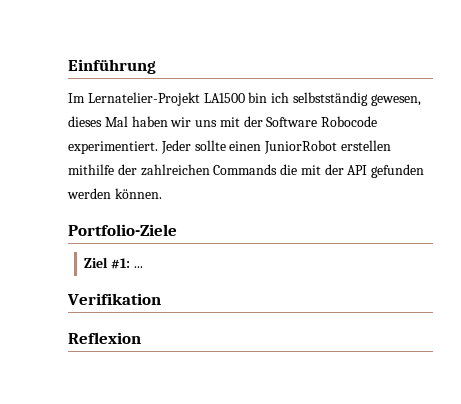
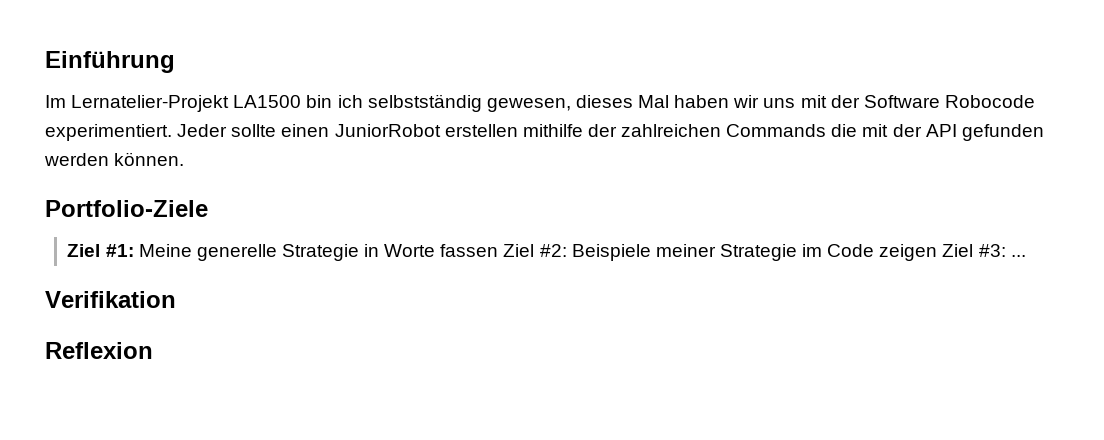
- Ziel #1: ...
+ Ziel #1: Meine generelle Strategie in Worte fassen Ziel #2: Beispiele meiner Strategie im Code zeigen Ziel #3: ...

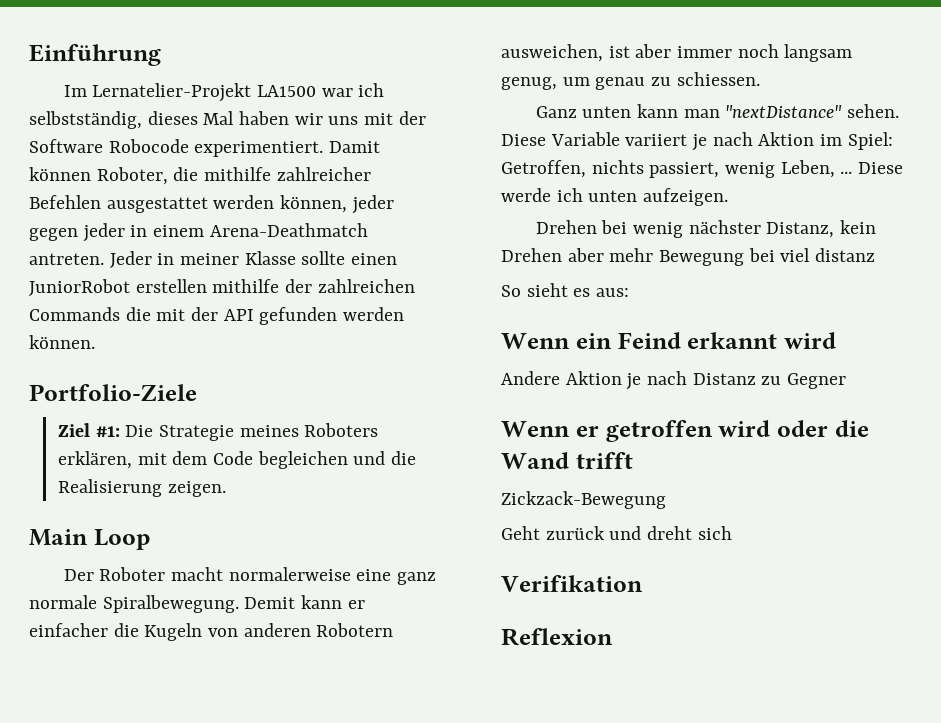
- Im Lernatelier-Projekt LA1500 bin ich selbstständig gewesen, dieses Mal haben wir uns mit der Software Robocode experimentiert.
+ Im Lernatelier-Projekt LA1500 war ich selbstständig, dieses Mal haben wir uns mit der Software Robocode experimentiert.
- Jeder sollte einen JuniorRobot erstellen mithilfe der zahlreichen Commands die mit der API gefunden werden können.
+ Damit können Roboter, die mithilfe zahlreicher Befehlen ausgestattet werden können, jeder gegen jeder in einem Arena-Deathmatch antreten. Jeder in meiner Klasse sollte einen JuniorRobot erstellen mithilfe der zahlreichen Commands die mit der API gefunden werden können.
- Ziel #1: Meine generelle Strategie in Worte fassen Ziel #2: Beispiele meiner Strategie im Code zeigen Ziel #3: ...
+ Ziel #1: Die Strategie meines Roboters erklären, mit dem Code begleichen und die Realisierung zeigen.
+ Main Loop
+ Der Roboter macht normalerweise eine ganz normale Spiralbewegung. Demit kann er einfacher die Kugeln von anderen Robotern ausweichen, ist aber immer noch langsam genug, um genau zu schiessen.
+ Ganz unten kann man "nextDistance" sehen. Diese Variable variiert je nach Aktion im Spiel: Getroffen, nichts passiert, wenig Leben, ... Diese werde ich unten aufzeigen.
+ Drehen bei wenig nächster Distanz, kein Drehen aber mehr Bewegung bei viel distanz
+ So sieht es aus:
+ Wenn ein Feind erkannt wird
+ Andere Aktion je nach Distanz zu Gegner
+ Wenn er getroffen wird oder die Wand trifft
+ Zickzack-Bewegung
+ Geht zurück und dreht sich

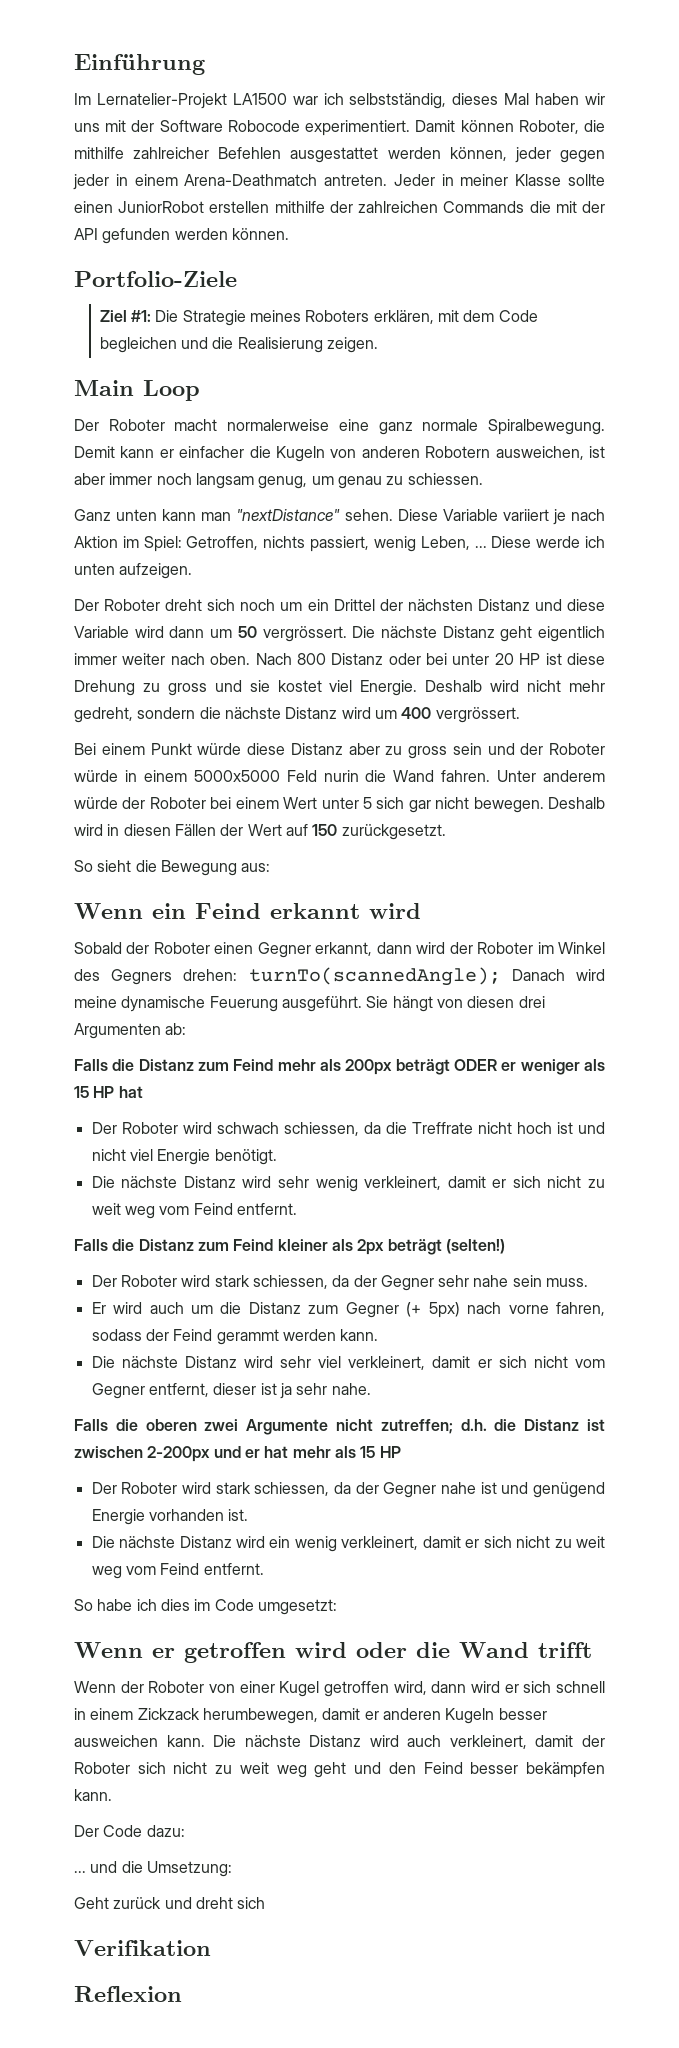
- Drehen bei wenig nächster Distanz, kein Drehen aber mehr Bewegung bei viel distanz
+ Der Roboter dreht sich noch um ein Drittel der nächsten Distanz und diese Variable wird dann um 50 vergrössert. Die nächste Distanz geht eigentlich immer weiter nach oben. Nach 800 Distanz oder bei unter 20 HP ist diese Drehung zu gross und sie kostet viel Energie. Deshalb wird nicht mehr gedreht, sondern die nächste Distanz wird um 400 vergrössert.
+ Bei einem Punkt würde diese Distanz aber zu gross sein und der Roboter würde in einem 5000x5000 Feld nurin die Wand fahren. Unter anderem würde der Roboter bei einem Wert unter 5 sich gar nicht bewegen. Deshalb wird in diesen Fällen der Wert auf 150 zurückgesetzt.
- So sieht es aus:
+ So sieht die Bewegung aus:
- Andere Aktion je nach Distanz zu Gegner
+ Sobald der Roboter einen Gegner erkannt, dann wird der Roboter im Winkel des Gegners drehen: turnTo(scannedAngle); Danach wird meine dynamische Feuerung ausgeführt. Sie hängt von diesen drei Argumenten ab:
+ Falls die Distanz zum Feind mehr als 200px beträgt ODER er weniger als 15 HP hat
+ Der Roboter wird schwach schiessen, da die Treffrate nicht hoch ist und nicht viel Energie benötigt.
+ Die nächste Distanz wird sehr wenig verkleinert, damit er sich nicht zu weit weg vom Feind entfernt.
+ Falls die Distanz zum Feind kleiner als 2px beträgt (selten!)
+ Der Roboter wird stark schiessen, da der Gegner sehr nahe sein muss.
+ Er wird auch um die Distanz zum Gegner (+ 5px) nach vorne fahren, sodass der Feind gerammt werden kann.
+ Die nächste Distanz wird sehr viel verkleinert, damit er sich nicht vom Gegner entfernt, dieser ist ja sehr nahe.
+ Falls die oberen zwei Argumente nicht zutreffen; d.h. die Distanz ist zwischen 2-200px und er hat mehr als 15 HP
+ Der Roboter wird stark schiessen, da der Gegner nahe ist und genügend Energie vorhanden ist.
+ Die nächste Distanz wird ein wenig verkleinert, damit er sich nicht zu weit weg vom Feind entfernt.
+ So habe ich dies im Code umgesetzt:
- Zickzack-Bewegung
+ Wenn der Roboter von einer Kugel getroffen wird, dann wird er sich schnell in einem Zickzack herumbewegen, damit er anderen Kugeln besser ausweichen kann. Die nächste Distanz wird auch verkleinert, damit der Roboter sich nicht zu weit weg geht und den Feind besser bekämpfen kann.
+ Der Code dazu:
+ ... und die Umsetzung:

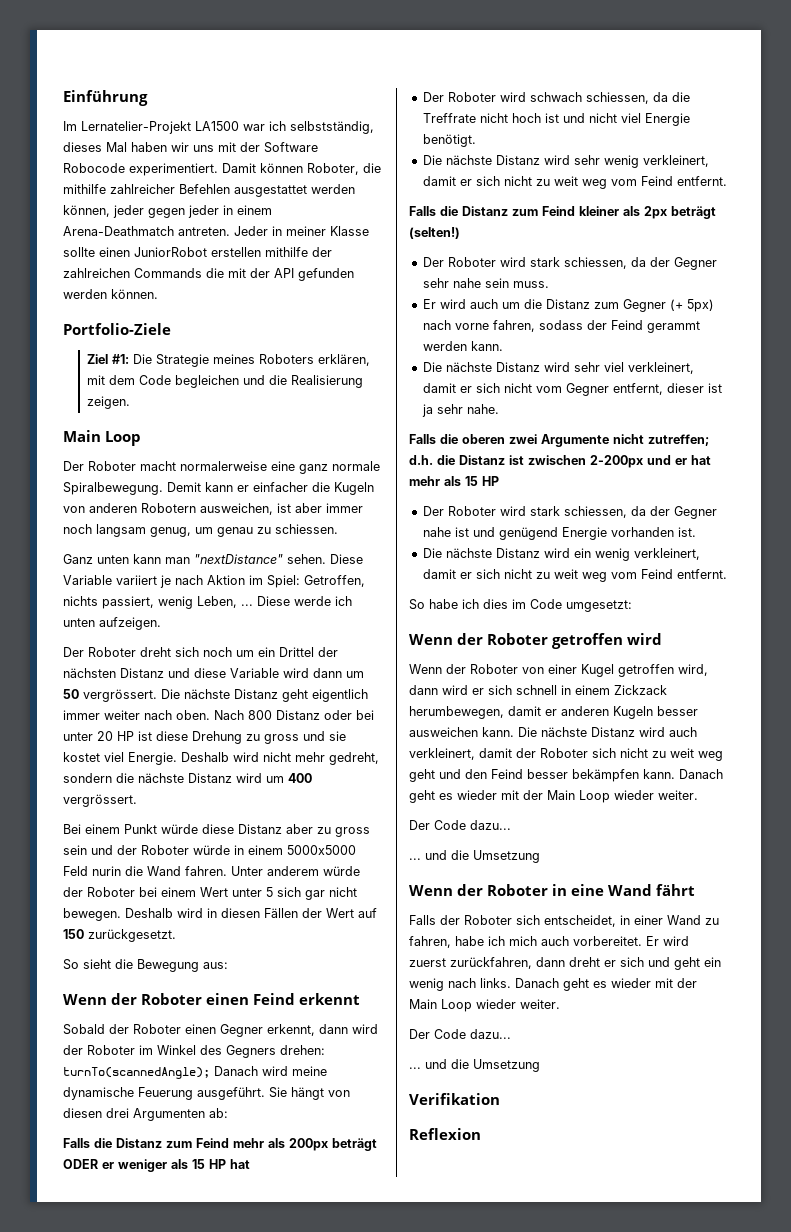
- Wenn ein Feind erkannt wird
+ Wenn der Roboter einen Feind erkennt
- Sobald der Roboter einen Gegner erkannt, dann wird der Roboter im Winkel des Gegners drehen: turnTo(scannedAngle); Danach wird meine dynamische Feuerung ausgeführt.
+ Sobald der Roboter einen Gegner erkennt, dann wird der Roboter im Winkel des Gegners drehen: turnTo(scannedAngle); Danach wird meine dynamische Feuerung ausgeführt.
- Wenn er getroffen wird oder die Wand trifft
+ Wenn der Roboter getroffen wird
- Die nächste Distanz wird auch verkleinert, damit der Roboter sich nicht zu weit weg geht und den Feind besser bekämpfen kann.
- Der Code dazu:
- ... und die Umsetzung:
- Geht zurück und dreht sich
+ Die nächste Distanz wird auch verkleinert, damit der Roboter sich nicht zu weit weg geht und den Feind besser bekämpfen kann. Danach geht es wieder mit der Main Loop wieder weiter.
+ Der Code dazu...
+ ... und die Umsetzung
+ Wenn der Roboter in eine Wand fährt
+ Falls der Roboter sich entscheidet, in einer Wand zu fahren, habe ich mich auch vorbereitet. Er wird zuerst zurückfahren, dann dreht er sich und geht ein wenig nach links. Danach geht es wieder mit der Main Loop wieder weiter.
+ Der Code dazu...
+ ... und die Umsetzung

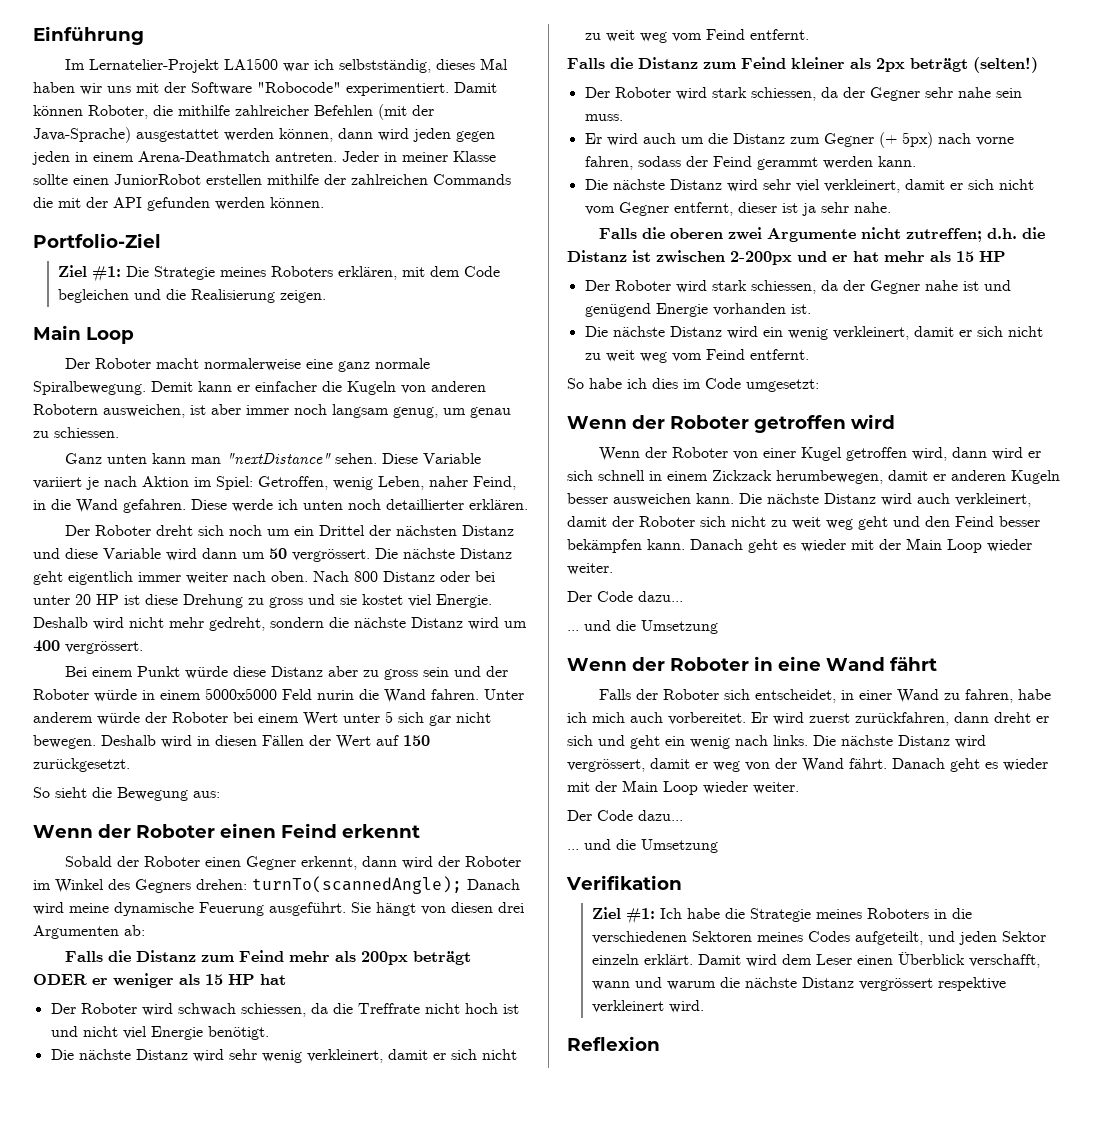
- Im Lernatelier-Projekt LA1500 war ich selbstständig, dieses Mal haben wir uns mit der Software Robocode experimentiert.
+ Im Lernatelier-Projekt LA1500 war ich selbstständig, dieses Mal haben wir uns mit der Software "Robocode" experimentiert.
- Damit können Roboter, die mithilfe zahlreicher Befehlen ausgestattet werden können, jeder gegen jeder in einem Arena-Deathmatch antreten.
+ Damit können Roboter, die mithilfe zahlreicher Befehlen (mit der Java-Sprache) ausgestattet werden können, dann wird jeden gegen jeden in einem Arena-Deathmatch antreten.
- Portfolio-Ziele
+ Portfolio-Ziel
- Diese Variable variiert je nach Aktion im Spiel: Getroffen, nichts passiert, wenig Leben, ...
+ Diese Variable variiert je nach Aktion im Spiel: Getroffen, wenig Leben, naher Feind, in die Wand gefahren.
- Diese werde ich unten aufzeigen.
+ Diese werde ich unten noch detaillierter erklären.
+ Die nächste Distanz wird vergrössert, damit er weg von der Wand fährt.
+ Ziel #1: Ich habe die Strategie meines Roboters in die verschiedenen Sektoren meines Codes aufgeteilt, und jeden Sektor einzeln erklärt. Damit wird dem Leser einen Überblick verschafft, wann und warum die nächste Distanz vergrössert respektive verkleinert wird.

